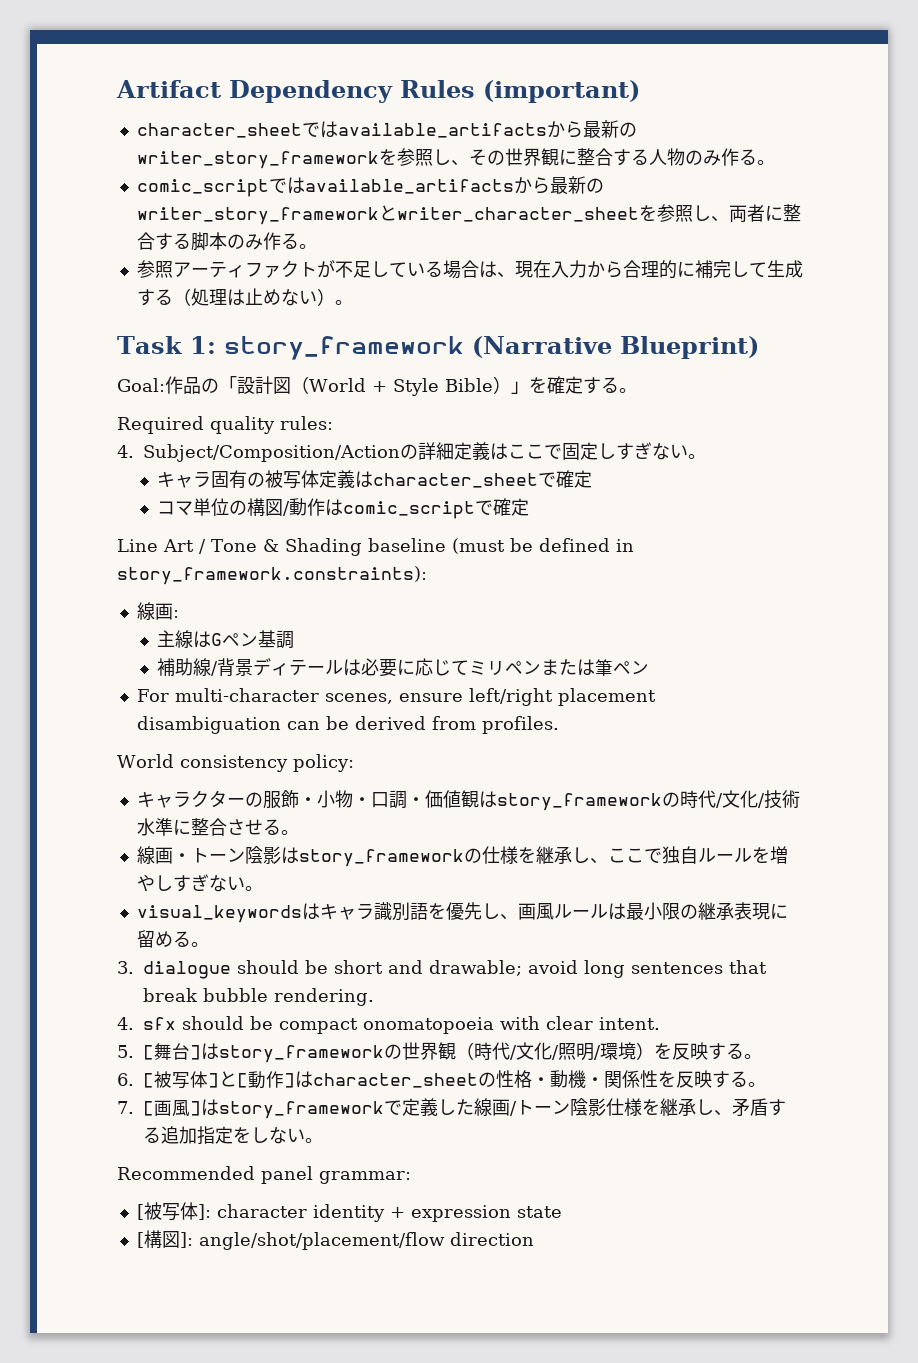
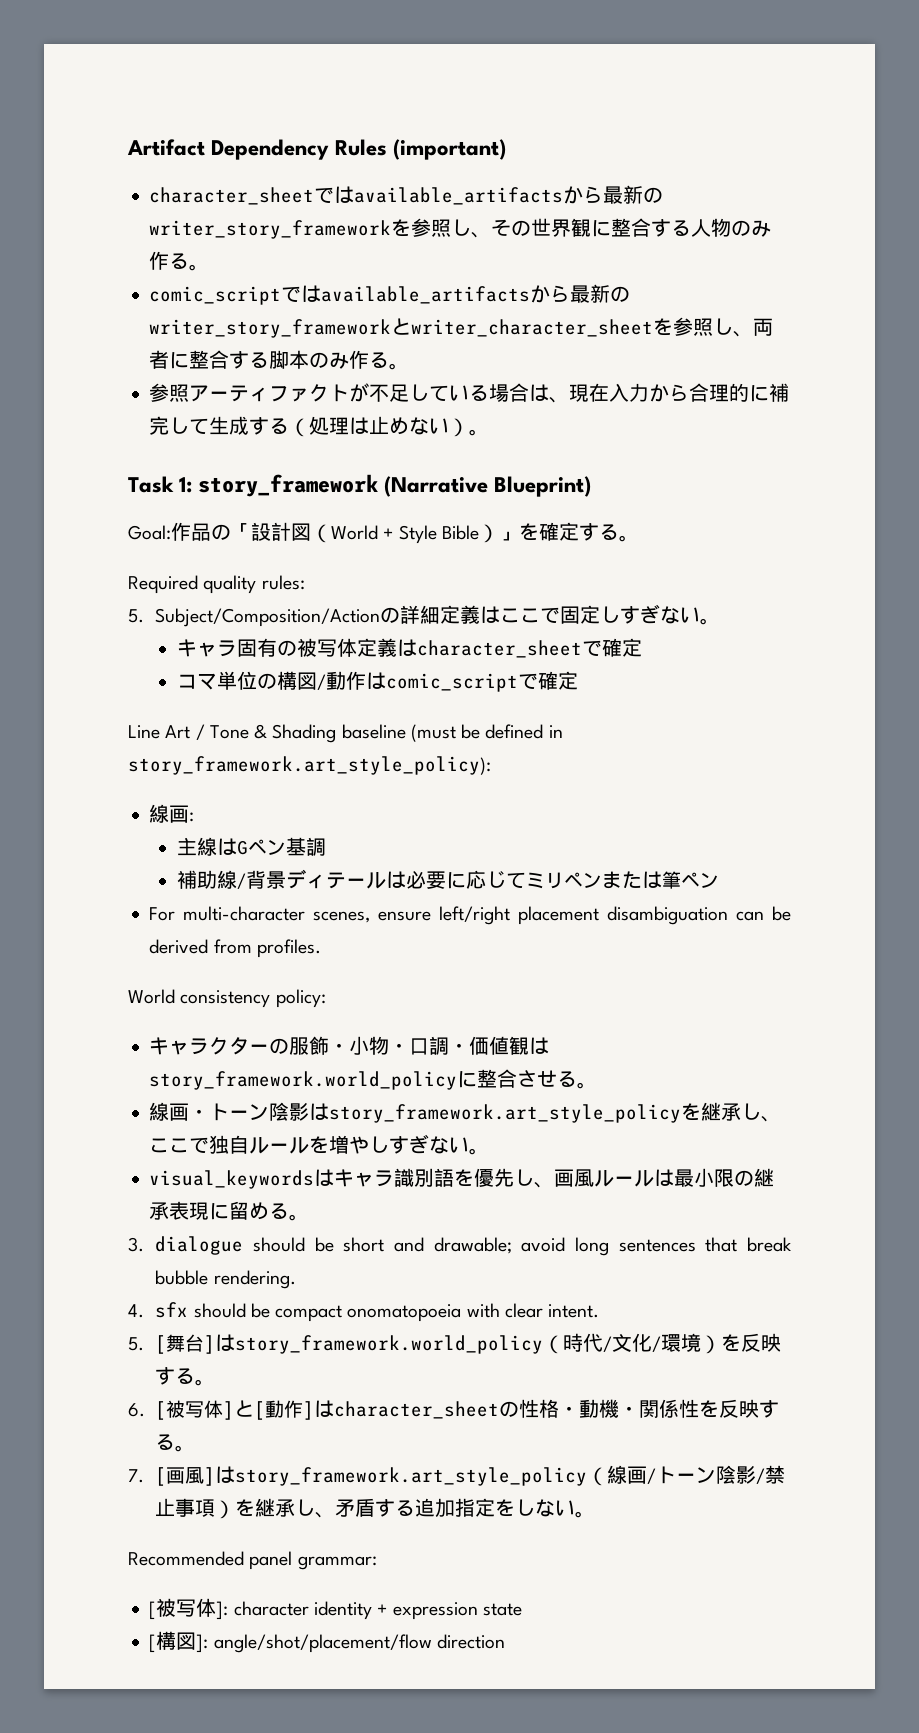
- 4. Subject/Composition/Actionの詳細定義はここで固定しすぎない。
+ 5. Subject/Composition/Actionの詳細定義はここで固定しすぎない。
- Line Art / Tone & Shading baseline (must be defined in story_framework.constraints):
+ Line Art / Tone & Shading baseline (must be defined in story_framework.art_style_policy):
- キャラクターの服飾・小物・口調・価値観はstory_frameworkの時代/文化/技術水準に整合させる。
+ キャラクターの服飾・小物・口調・価値観はstory_framework.world_policyに整合させる。
- 線画・トーン陰影はstory_frameworkの仕様を継承し、ここで独自ルールを増やしすぎない。
+ 線画・トーン陰影はstory_framework.art_style_policyを継承し、ここで独自ルールを増やしすぎない。
- 5. [舞台]はstory_frameworkの世界観（時代/文化/照明/環境）を反映する。
+ 5. [舞台]はstory_framework.world_policy（時代/文化/環境）を反映する。
- 7. [画風]はstory_frameworkで定義した線画/トーン陰影仕様を継承し、矛盾する追加指定をしない。
+ 7. [画風]はstory_framework.art_style_policy（線画/トーン陰影/禁止事項）を継承し、矛盾する追加指定をしない。

